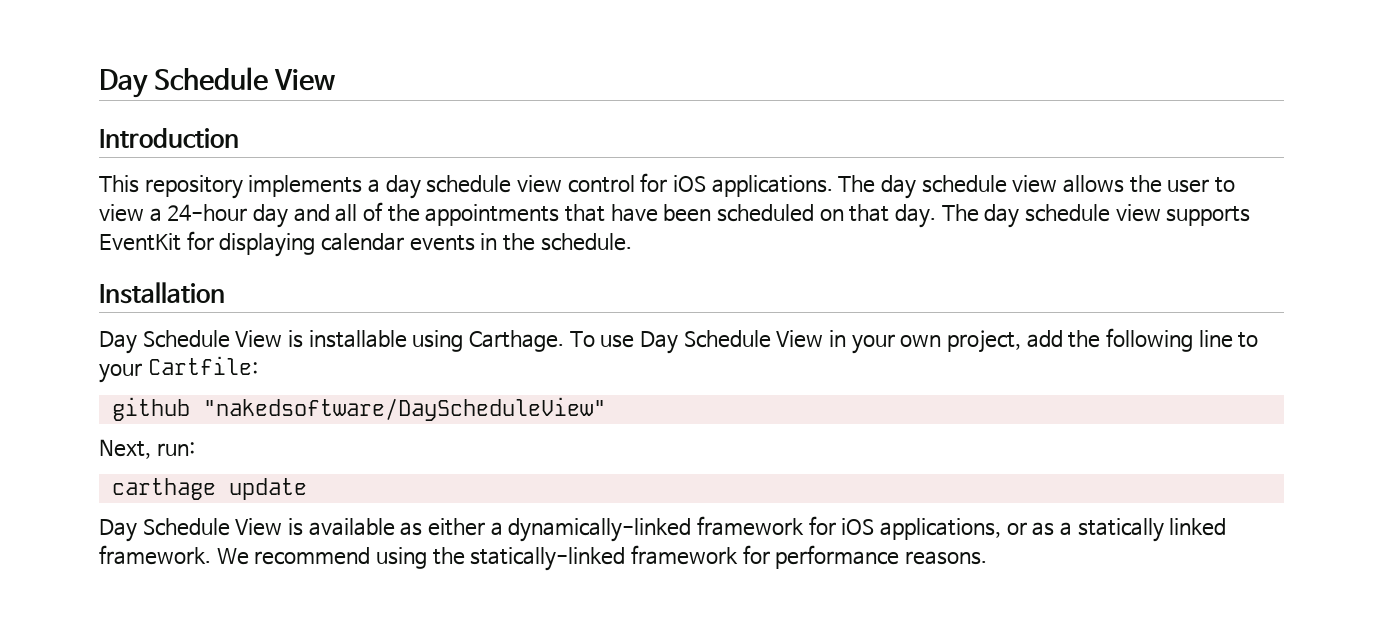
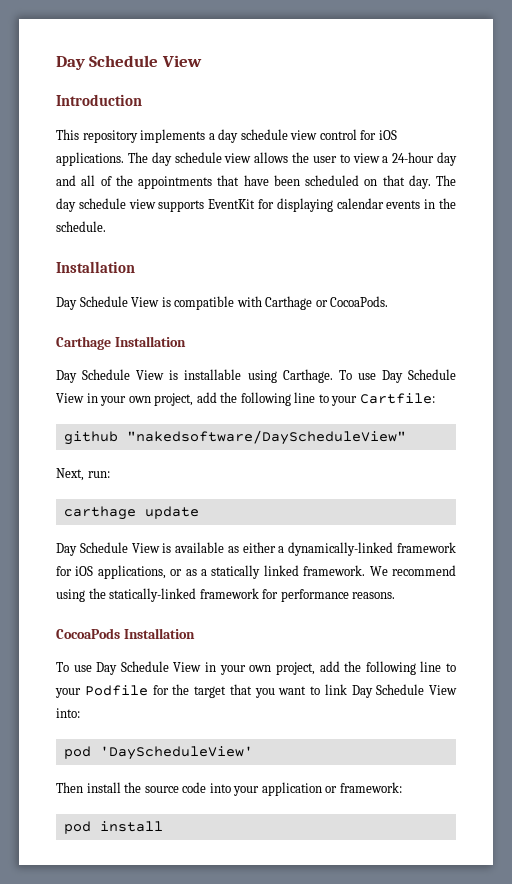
+ Day Schedule View is compatible with Carthage or CocoaPods.
+ Carthage Installation
+ CocoaPods Installation
+ To use Day Schedule View in your own project, add the following line to your Podfile for the target that you want to link Day Schedule View into:
+ pod 'DayScheduleView'
+ Then install the source code into your application or framework:
+ pod install

